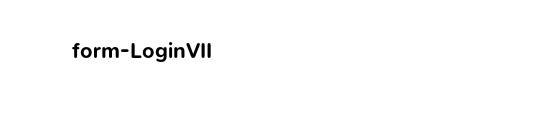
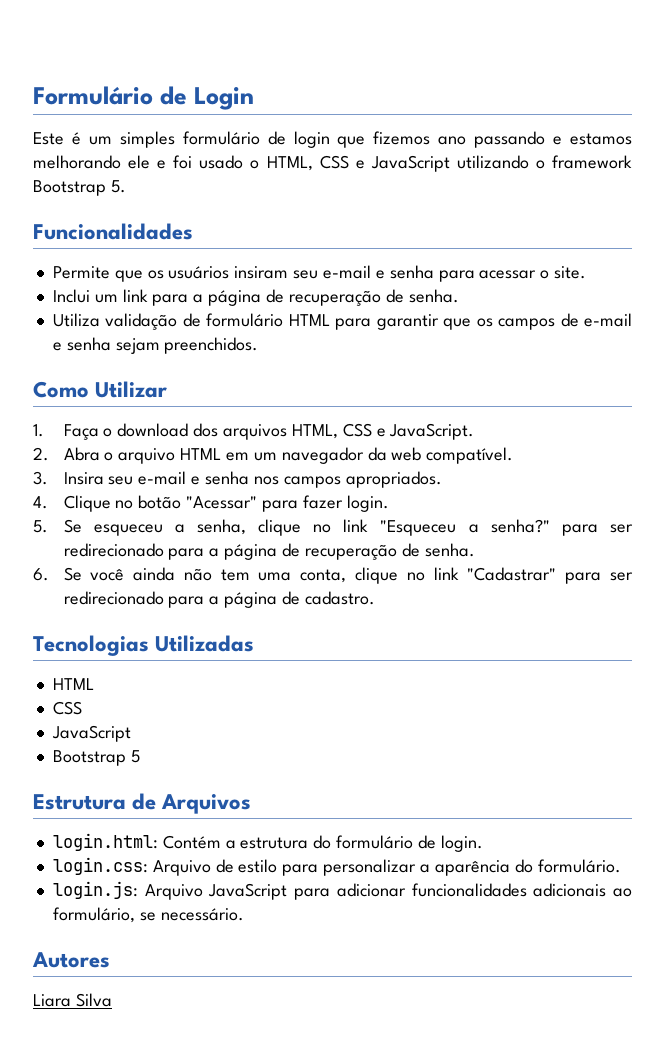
- form-LoginVII
+ Formulário de Login
+ Este é um simples formulário de login que fizemos ano passando e estamos melhorando ele e foi usado o HTML, CSS e JavaScript utilizando o framework Bootstrap 5.
+ Funcionalidades
+ Permite que os usuários insiram seu e-mail e senha para acessar o site.
+ Inclui um link para a página de recuperação de senha.
+ Utiliza validação de formulário HTML para garantir que os campos de e-mail e senha sejam preenchidos.
+ Como Utilizar
+ 1. Faça o download dos arquivos HTML, CSS e JavaScript.
+ 2. Abra o arquivo HTML em um navegador da web compatível.
+ 3. Insira seu e-mail e senha nos campos apropriados.
+ 4. Clique no botão "Acessar" para fazer login.
+ 5. Se esqueceu a senha, clique no link "Esqueceu a senha?" para ser redirecionado para a página de recuperação de senha.
+ 6. Se você ainda não tem uma conta, clique no link "Cadastrar" para ser redirecionado para a página de cadastro.
+ Tecnologias Utilizadas
+ HTML
+ CSS
+ JavaScript
+ Bootstrap 5
+ Estrutura de Arquivos
+ login.html: Contém a estrutura do formulário de login.
+ login.css: Arquivo de estilo para personalizar a aparência do formulário.
+ login.js: Arquivo JavaScript para adicionar funcionalidades adicionais ao formulário, se necessário.
+ Autores
+ Liara Silva

